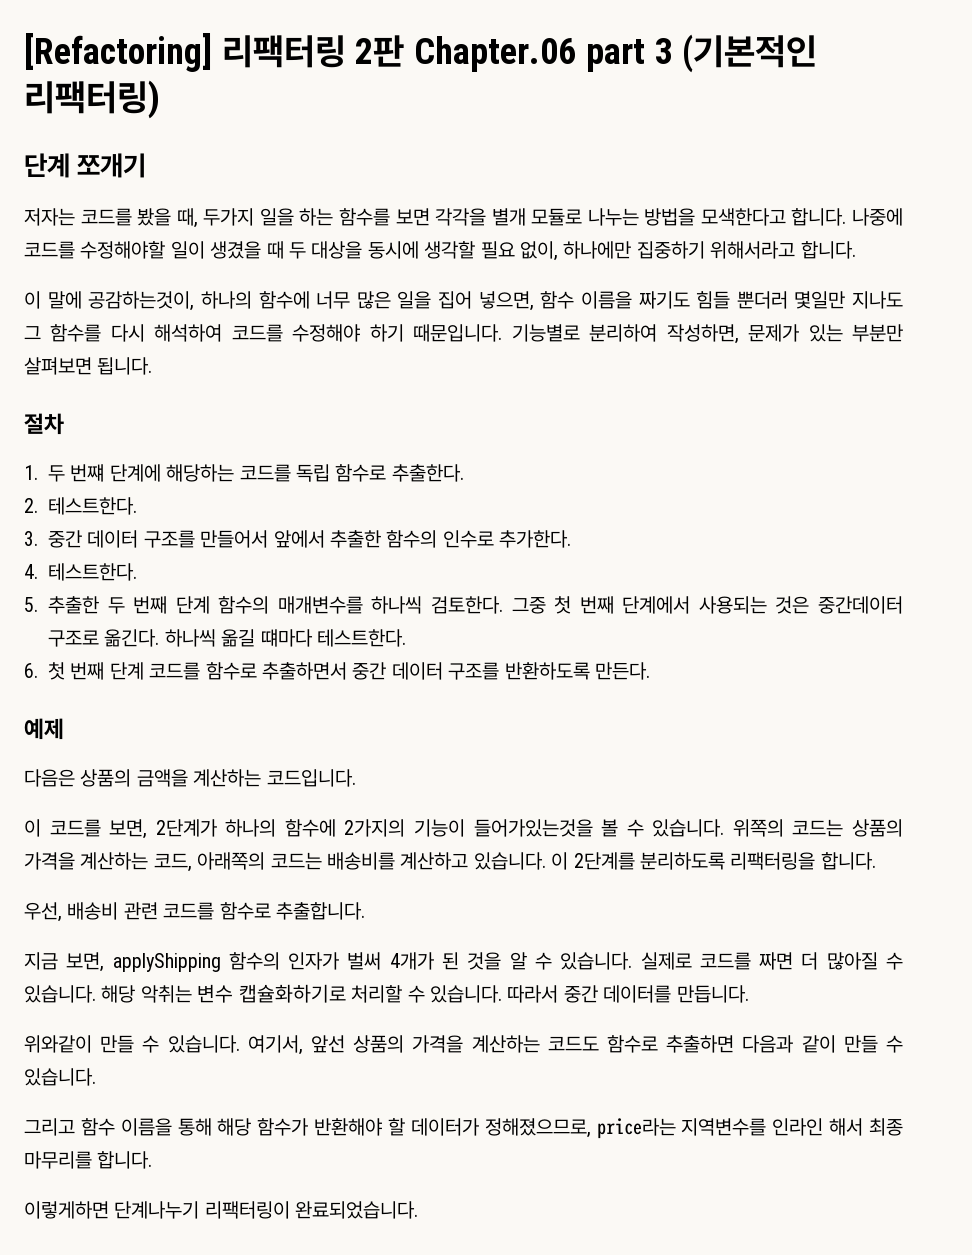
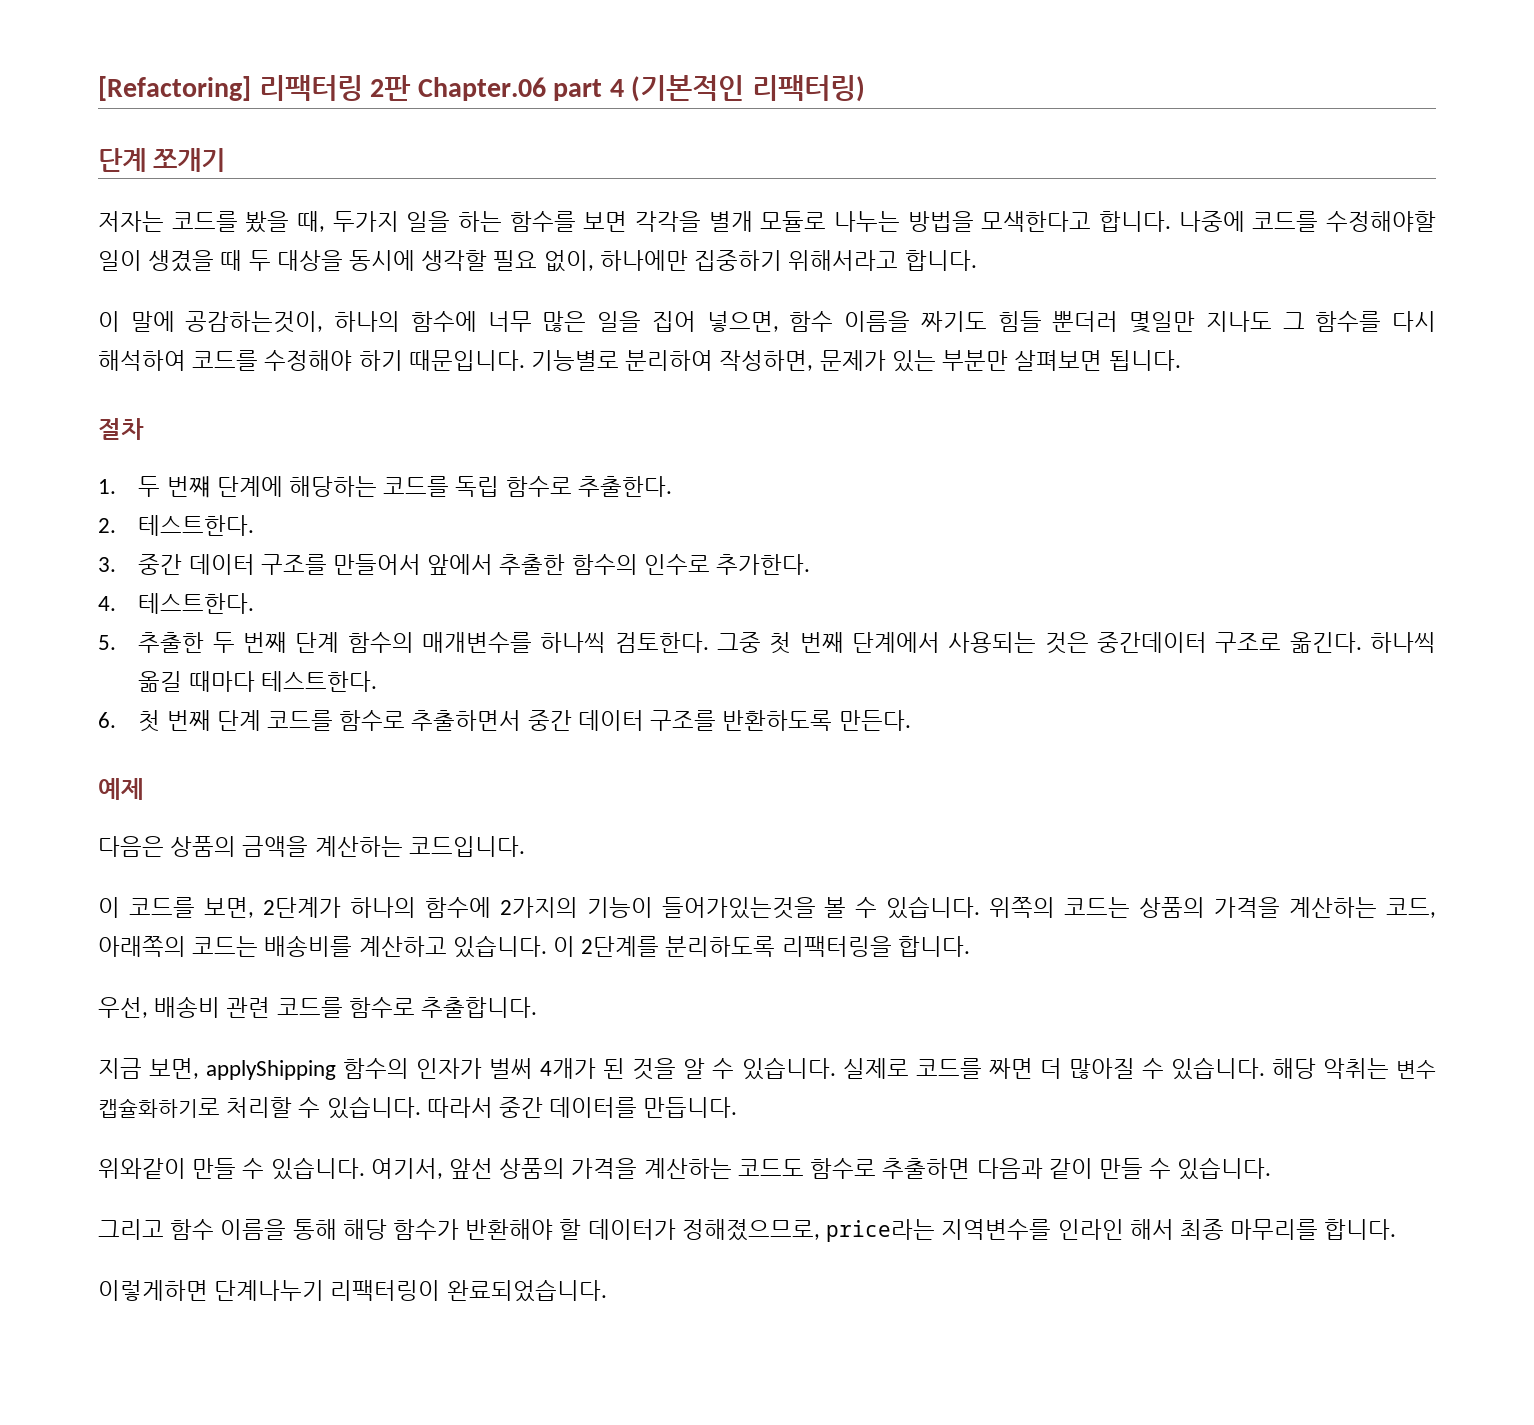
- [Refactoring] 리팩터링 2판 Chapter.06 part 3 (기본적인 리팩터링)
+ [Refactoring] 리팩터링 2판 Chapter.06 part 4 (기본적인 리팩터링)
- 하나씩 옮길 떄마다 테스트한다.
+ 하나씩 옮길 때마다 테스트한다.

